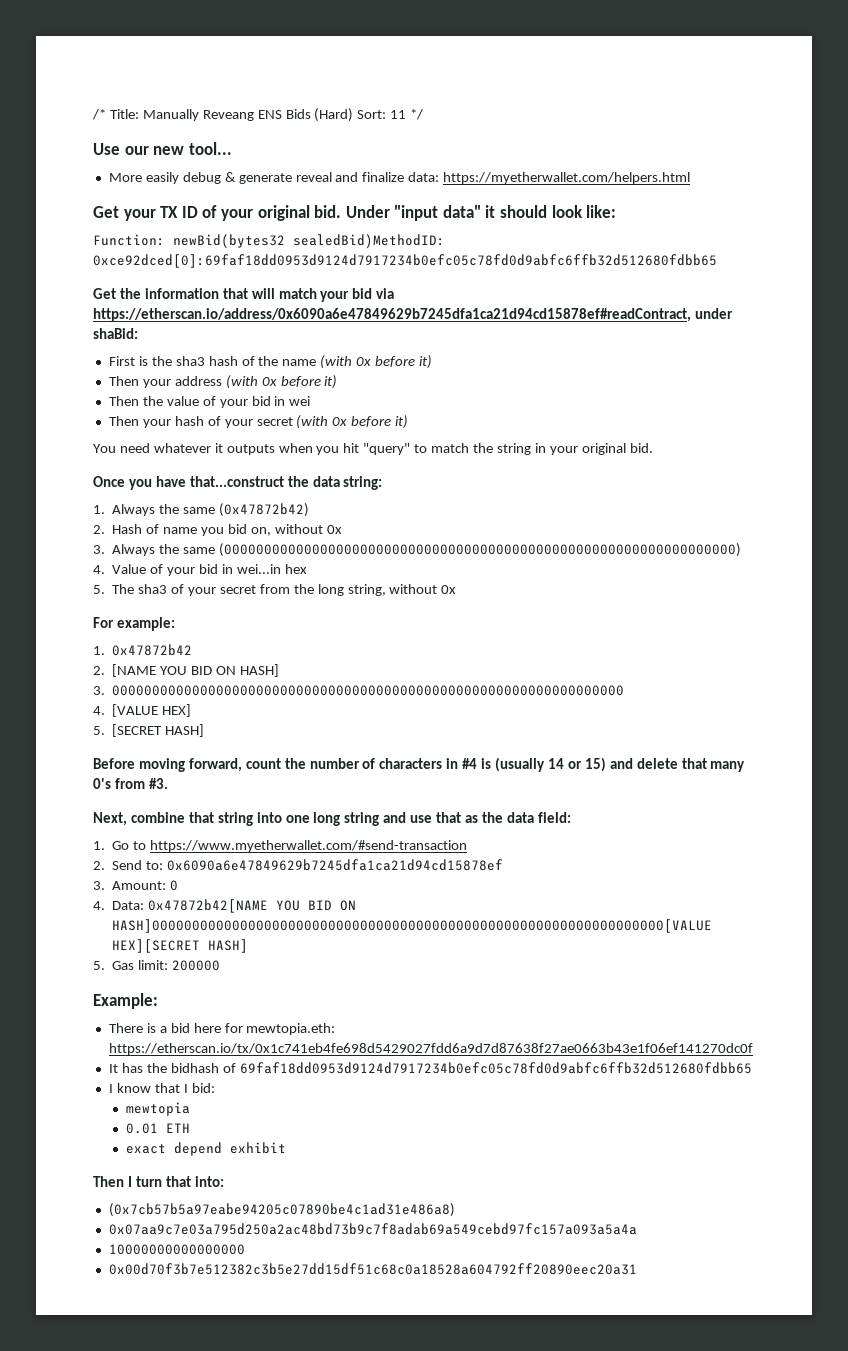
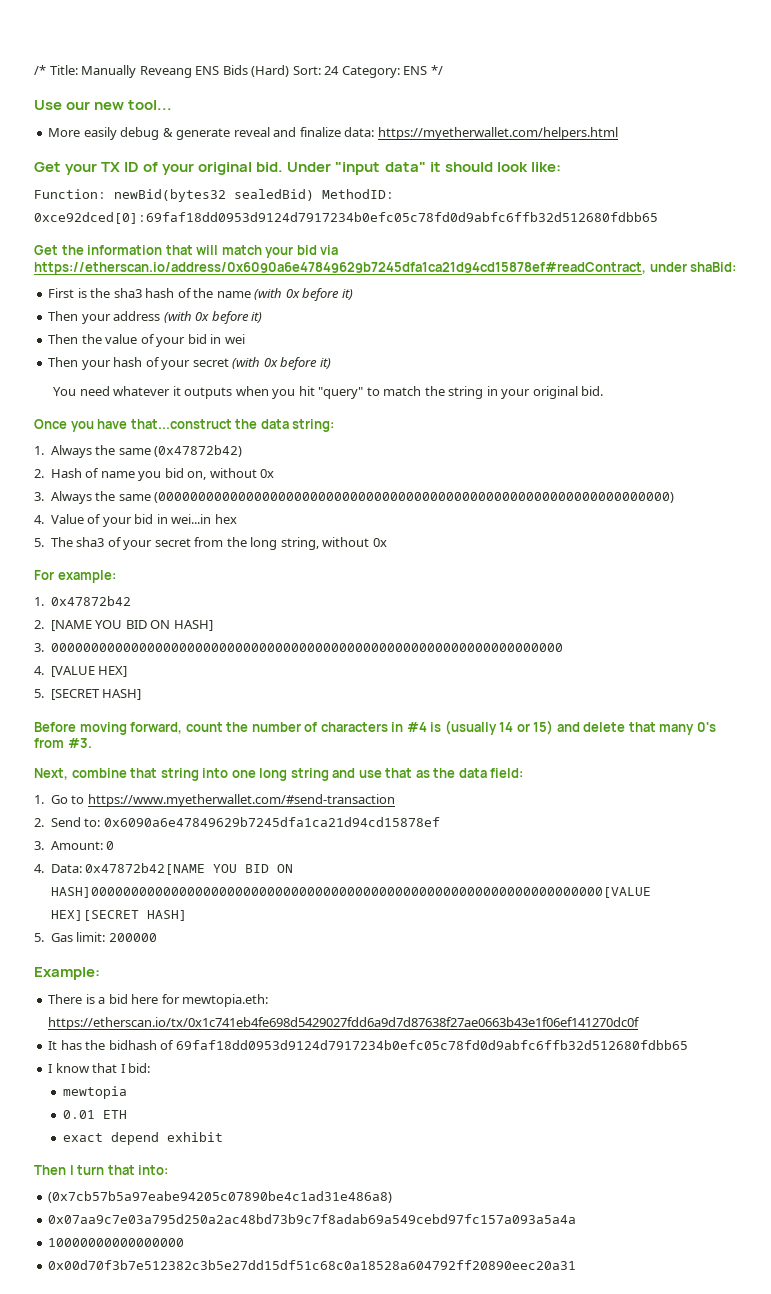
- /* Title: Manually Reveang ENS Bids (Hard) Sort: 11 */
+ /* Title: Manually Reveang ENS Bids (Hard) Sort: 24 Category: ENS */
- Function: newBid(bytes32 sealedBid)MethodID: 0xce92dced[0]:69faf18dd0953d9124d7917234b0efc05c78fd0d9abfc6ffb32d512680fdbb65
+ Function: newBid(bytes32 sealedBid) MethodID: 0xce92dced[0]:69faf18dd0953d9124d7917234b0efc05c78fd0d9abfc6ffb32d512680fdbb65

